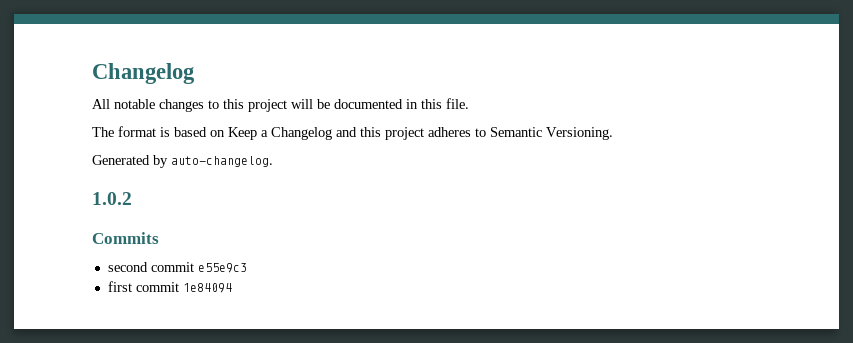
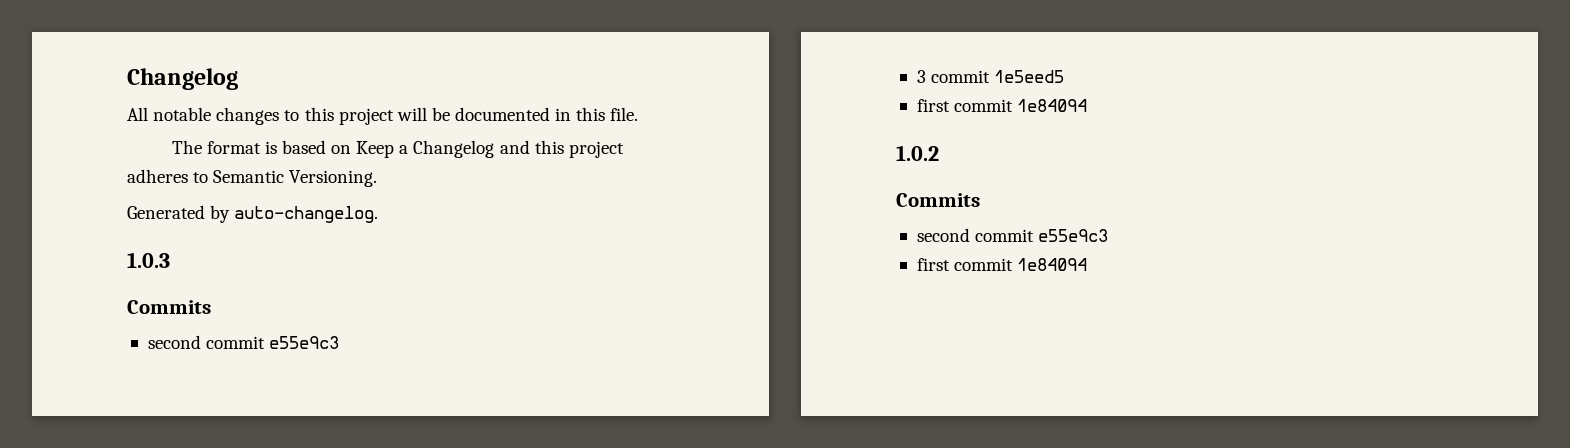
+ 1.0.3
+ Commits
+ second commit e55e9c3
+ 3 commit 1e5eed5
+ first commit 1e84094

